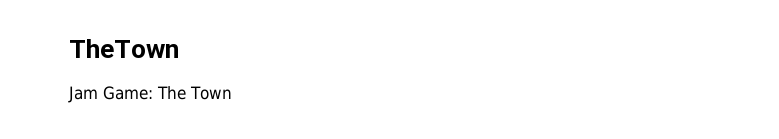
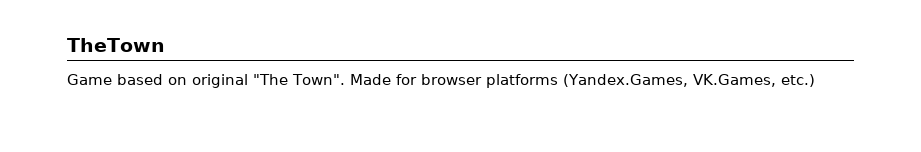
- Jam Game: The Town
+ Game based on original "The Town". Made for browser platforms (Yandex.Games, VK.Games, etc.)

